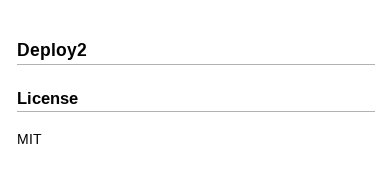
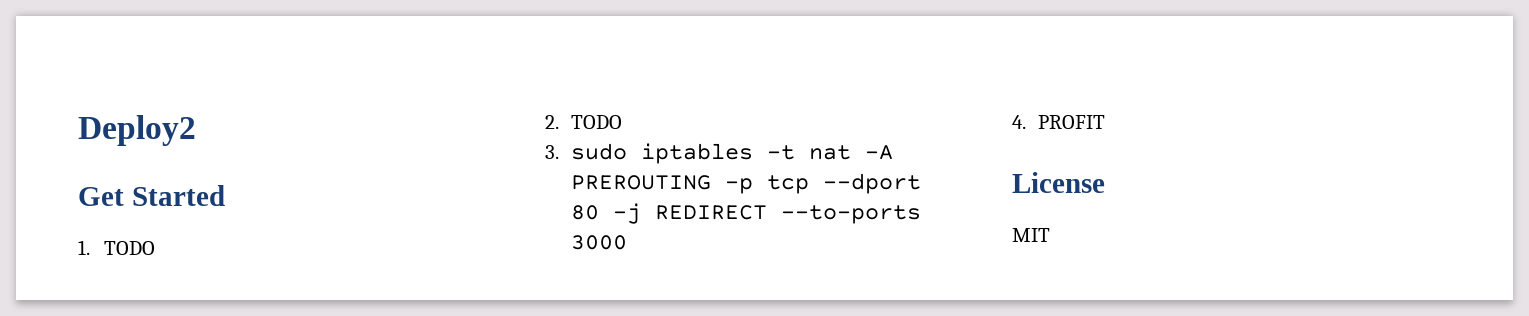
+ Get Started
+ 1. TODO
+ 2. TODO
+ 3. sudo iptables -t nat -A PREROUTING -p tcp --dport 80 -j REDIRECT --to-ports 3000
+ 4. PROFIT

